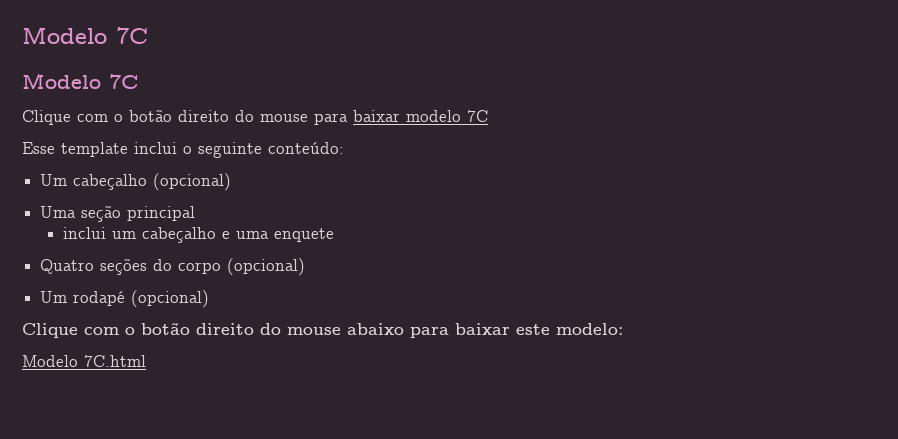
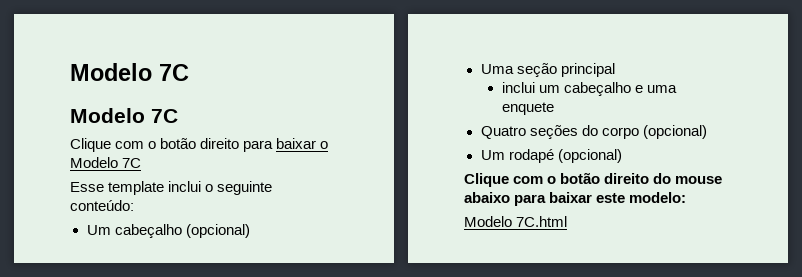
- Clique com o botão direito do mouse para baixar modelo 7C
+ Clique com o botão direito para baixar o Modelo 7C

